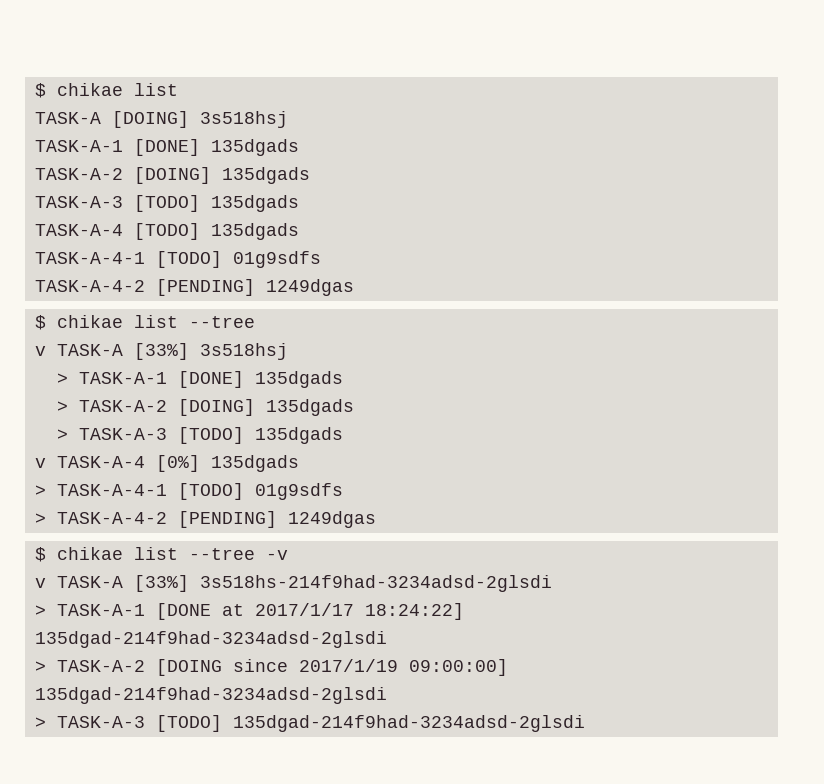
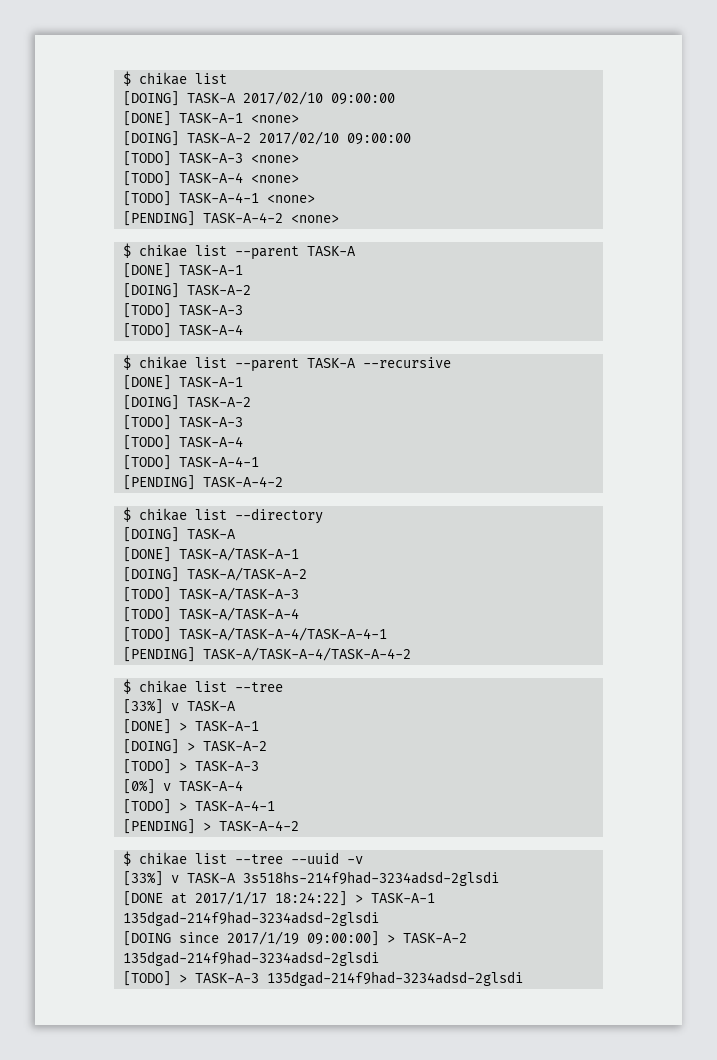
- TASK-A [DOING] 3s518hsj
- TASK-A-1 [DONE] 135dgads
- TASK-A-2 [DOING] 135dgads
- TASK-A-3 [TODO] 135dgads
- TASK-A-4 [TODO] 135dgads
- TASK-A-4-1 [TODO] 01g9sdfs
- TASK-A-4-2 [PENDING] 1249dgas
+ [DOING] TASK-A 2017/02/10 09:00:00
+ [DONE] TASK-A-1 <none>
+ [DOING] TASK-A-2 2017/02/10 09:00:00
+ [TODO] TASK-A-3 <none>
+ [TODO] TASK-A-4 <none>
+ [TODO] TASK-A-4-1 <none>
+ [PENDING] TASK-A-4-2 <none>
+ $ chikae list --parent TASK-A
+ [DONE] TASK-A-1
+ [DOING] TASK-A-2
+ [TODO] TASK-A-3
+ [TODO] TASK-A-4
+ $ chikae list --parent TASK-A --recursive
+ [DONE] TASK-A-1
+ [DOING] TASK-A-2
+ [TODO] TASK-A-3
+ [TODO] TASK-A-4
+ [TODO] TASK-A-4-1
+ [PENDING] TASK-A-4-2
+ $ chikae list --directory
+ [DOING] TASK-A
+ [DONE] TASK-A/TASK-A-1
+ [DOING] TASK-A/TASK-A-2
+ [TODO] TASK-A/TASK-A-3
+ [TODO] TASK-A/TASK-A-4
+ [TODO] TASK-A/TASK-A-4/TASK-A-4-1
+ [PENDING] TASK-A/TASK-A-4/TASK-A-4-2
  $ chikae list --tree
- v TASK-A [33%] 3s518hsj
- > TASK-A-1 [DONE] 135dgads
- > TASK-A-2 [DOING] 135dgads
- > TASK-A-3 [TODO] 135dgads
- v TASK-A-4 [0%] 135dgads
- > TASK-A-4-1 [TODO] 01g9sdfs
- > TASK-A-4-2 [PENDING] 1249dgas
- $ chikae list --tree -v
+ [33%] v TASK-A
+ [DONE] > TASK-A-1
+ [DOING] > TASK-A-2
+ [TODO] > TASK-A-3
+ [0%] v TASK-A-4
+ [TODO] > TASK-A-4-1
+ [PENDING] > TASK-A-4-2
+ $ chikae list --tree --uuid -v
- v TASK-A [33%] 3s518hs-214f9had-3234adsd-2glsdi
+ [33%] v TASK-A 3s518hs-214f9had-3234adsd-2glsdi
- > TASK-A-1 [DONE at 2017/1/17 18:24:22] 135dgad-214f9had-3234adsd-2glsdi
- > TASK-A-2 [DOING since 2017/1/19 09:00:00] 135dgad-214f9had-3234adsd-2glsdi
- > TASK-A-3 [TODO] 135dgad-214f9had-3234adsd-2glsdi
+ [DONE at 2017/1/17 18:24:22] > TASK-A-1 135dgad-214f9had-3234adsd-2glsdi
+ [DOING since 2017/1/19 09:00:00] > TASK-A-2 135dgad-214f9had-3234adsd-2glsdi
+ [TODO] > TASK-A-3 135dgad-214f9had-3234adsd-2glsdi

